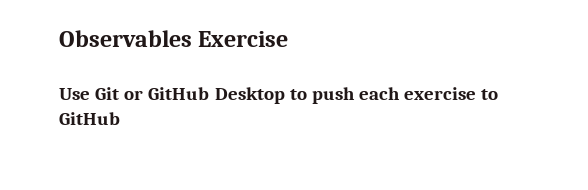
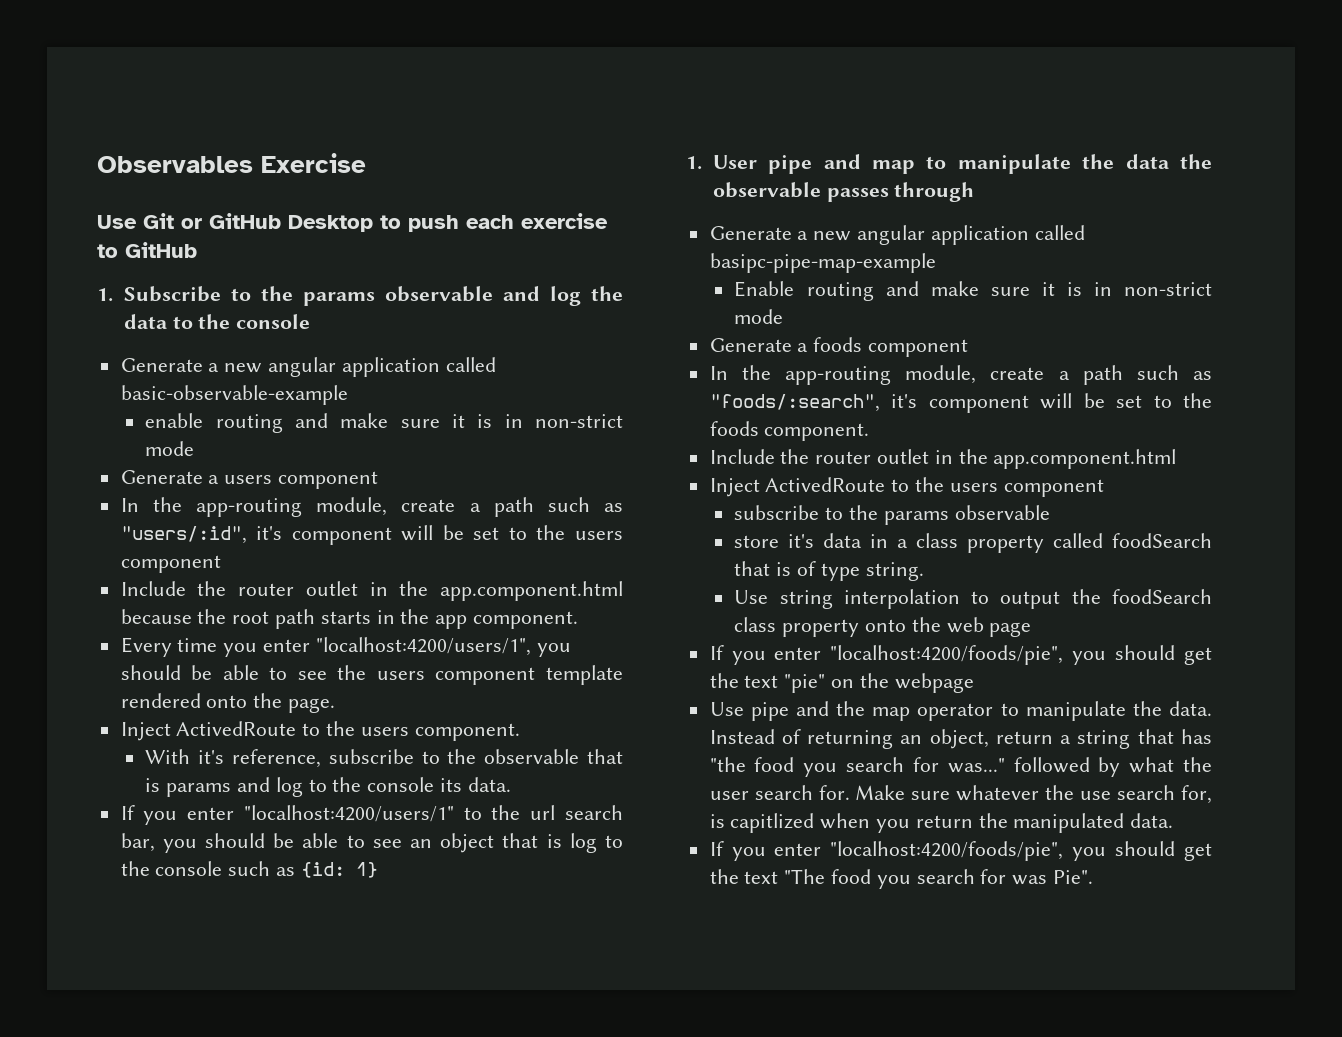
+ 1. Subscribe to the params observable and log the data to the console
+ Generate a new angular application called basic-observable-example
+ enable routing and make sure it is in non-strict mode
+ Generate a users component
+ In the app-routing module, create a path such as "users/:id", it's component will be set to the users component
+ Include the router outlet in the app.component.html because the root path starts in the app component.
+ Every time you enter "localhost:4200/users/1", you should be able to see the users component template rendered onto the page.
+ Inject ActivedRoute to the users component.
+ With it's reference, subscribe to the observable that is params and log to the console its data.
+ If you enter "localhost:4200/users/1" to the url search bar, you should be able to see an object that is log to the console such as {id: 1}
+ 1. User pipe and map to manipulate the data the observable passes through
+ Generate a new angular application called basipc-pipe-map-example
+ Enable routing and make sure it is in non-strict mode
+ Generate a foods component
+ In the app-routing module, create a path such as "foods/:search", it's component will be set to the foods component.
+ Include the router outlet in the app.component.html
+ Inject ActivedRoute to the users component
+ subscribe to the params observable
+ store it's data in a class property called foodSearch that is of type string.
+ Use string interpolation to output the foodSearch class property onto the web page
+ If you enter "localhost:4200/foods/pie", you should get the text "pie" on the webpage
+ Use pipe and the map operator to manipulate the data. Instead of returning an object, return a string that has "the food you search for was..." followed by what the user search for. Make sure whatever the use search for, is capitlized when you return the manipulated data.
+ If you enter "localhost:4200/foods/pie", you should get the text "The food you search for was Pie".

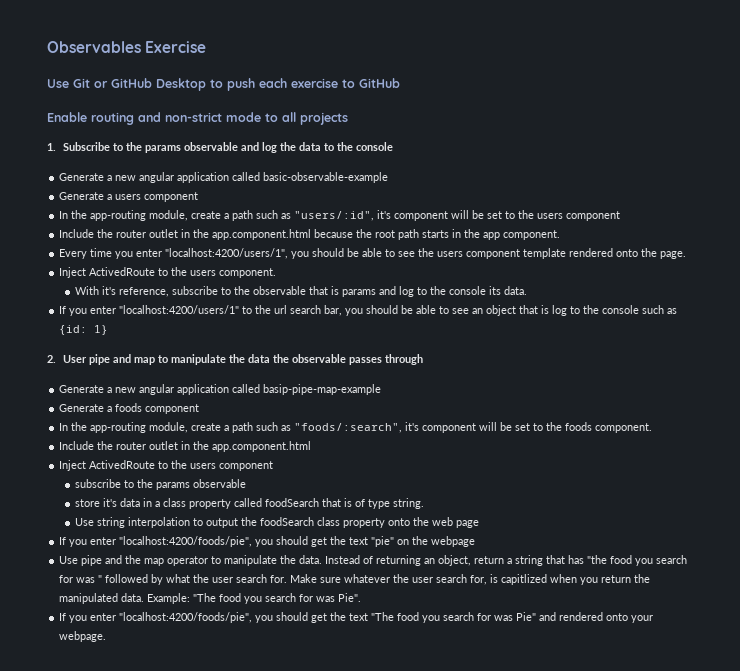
+ Enable routing and non-strict mode to all projects
- enable routing and make sure it is in non-strict mode
- 1. User pipe and map to manipulate the data the observable passes through
+ 2. User pipe and map to manipulate the data the observable passes through
- Generate a new angular application called basipc-pipe-map-example
- Enable routing and make sure it is in non-strict mode
+ Generate a new angular application called basip-pipe-map-example
- Instead of returning an object, return a string that has "the food you search for was..." followed by what the user search for.
+ Instead of returning an object, return a string that has "the food you search for was " followed by what the user search for.
- Make sure whatever the use search for, is capitlized when you return the manipulated data.
+ Make sure whatever the user search for, is capitlized when you return the manipulated data. Example: "The food you search for was Pie".
- If you enter "localhost:4200/foods/pie", you should get the text "The food you search for was Pie".
+ If you enter "localhost:4200/foods/pie", you should get the text "The food you search for was Pie" and rendered onto your webpage.

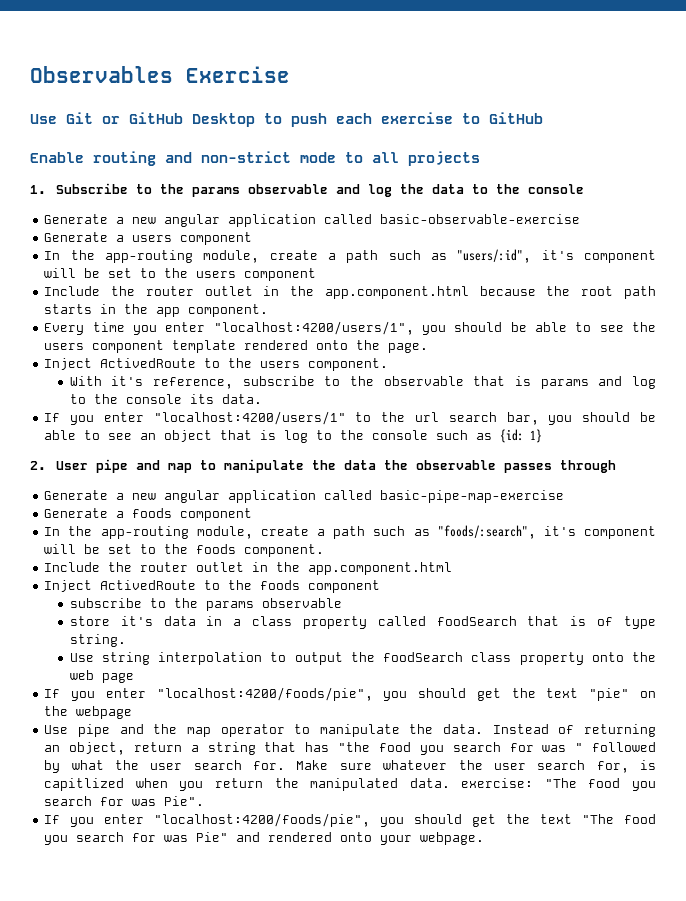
- Generate a new angular application called basic-observable-example
+ Generate a new angular application called basic-observable-exercise
- Generate a new angular application called basip-pipe-map-example
+ Generate a new angular application called basic-pipe-map-exercise
- Inject ActivedRoute to the users component
+ Inject ActivedRoute to the foods component
- Make sure whatever the user search for, is capitlized when you return the manipulated data. Example: "The food you search for was Pie".
+ Make sure whatever the user search for, is capitlized when you return the manipulated data. exercise: "The food you search for was Pie".

